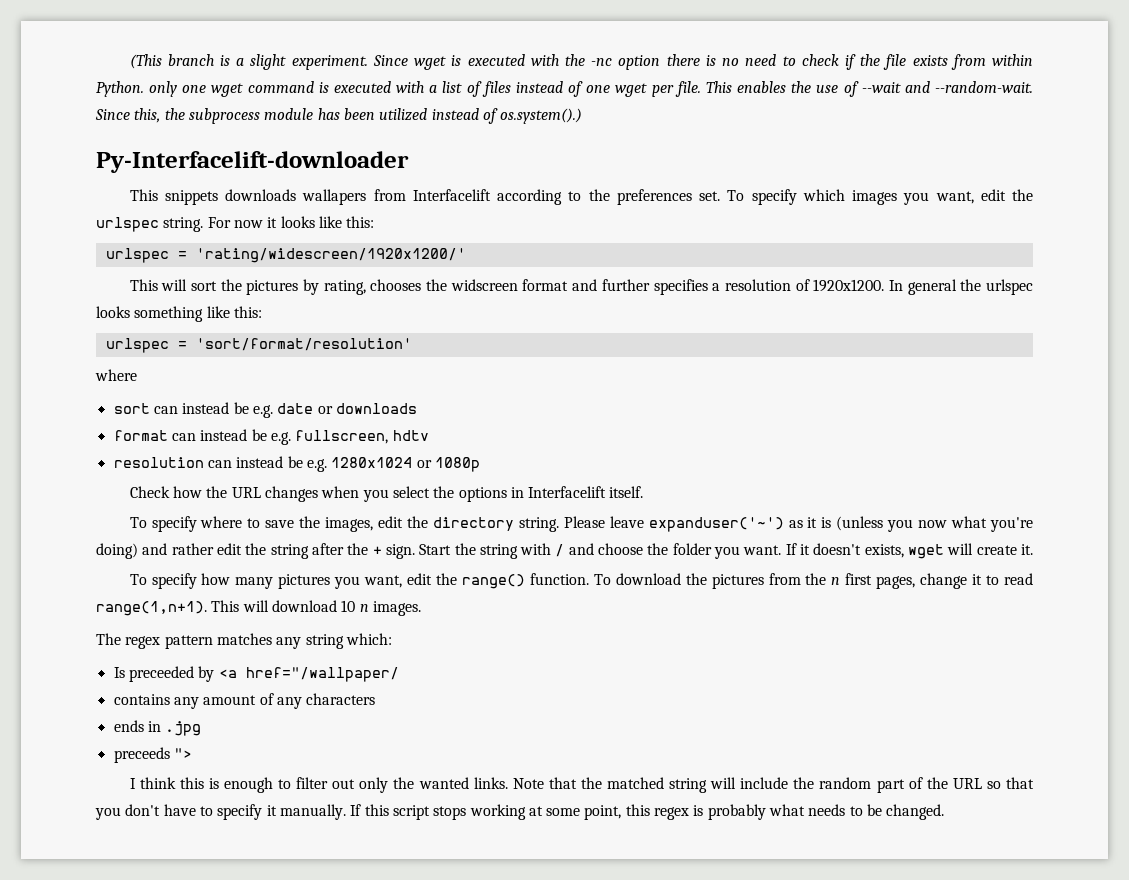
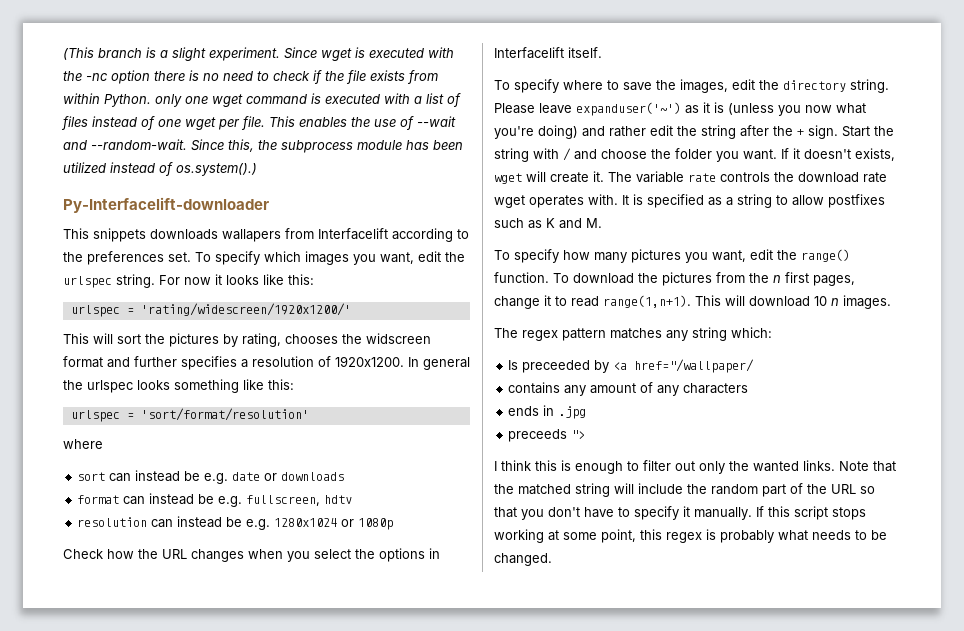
+ The variable rate controls the download rate wget operates with. It is specified as a string to allow postfixes such as K and M.

